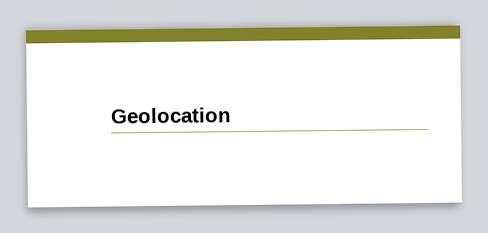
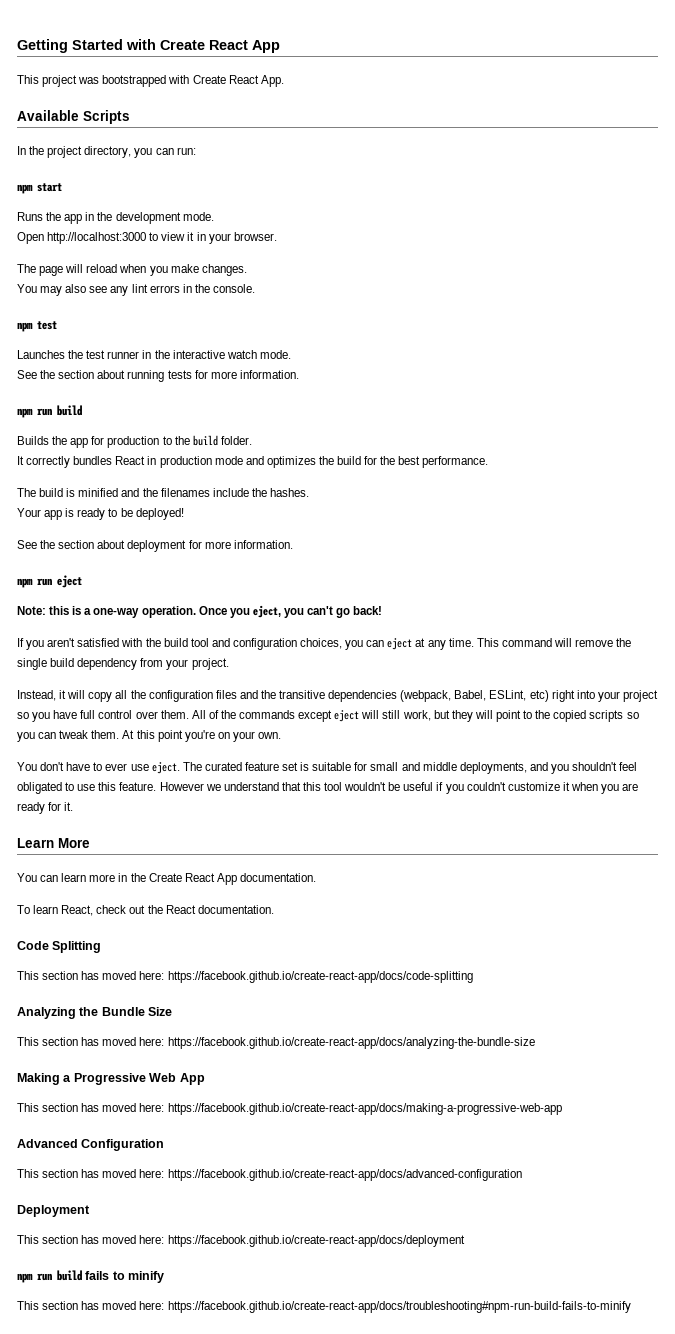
- Geolocation
+ Getting Started with Create React App
+ This project was bootstrapped with Create React App.
+ Available Scripts
+ In the project directory, you can run:
+ npm start
+ Runs the app in the development mode.
+ Open http://localhost:3000 to view it in your browser.
+ The page will reload when you make changes.
+ You may also see any lint errors in the console.
+ npm test
+ Launches the test runner in the interactive watch mode.
+ See the section about running tests for more information.
+ npm run build
+ Builds the app for production to the build folder.
+ It correctly bundles React in production mode and optimizes the build for the best performance.
+ The build is minified and the filenames include the hashes.
+ Your app is ready to be deployed!
+ See the section about deployment for more information.
+ npm run eject
+ Note: this is a one-way operation. Once you eject, you can't go back!
+ If you aren't satisfied with the build tool and configuration choices, you can eject at any time. This command will remove the single build dependency from your project.
+ Instead, it will copy all the configuration files and the transitive dependencies (webpack, Babel, ESLint, etc) right into your project so you have full control over them. All of the commands except eject will still work, but they will point to the copied scripts so you can tweak them. At this point you're on your own.
+ You don't have to ever use eject. The curated feature set is suitable for small and middle deployments, and you shouldn't feel obligated to use this feature. However we understand that this tool wouldn't be useful if you couldn't customize it when you are ready for it.
+ Learn More
+ You can learn more in the Create React App documentation.
+ To learn React, check out the React documentation.
+ Code Splitting
+ This section has moved here: https://facebook.github.io/create-react-app/docs/code-splitting
+ Analyzing the Bundle Size
+ This section has moved here: https://facebook.github.io/create-react-app/docs/analyzing-the-bundle-size
+ Making a Progressive Web App
+ This section has moved here: https://facebook.github.io/create-react-app/docs/making-a-progressive-web-app
+ Advanced Configuration
+ This section has moved here: https://facebook.github.io/create-react-app/docs/advanced-configuration
+ Deployment
+ This section has moved here: https://facebook.github.io/create-react-app/docs/deployment
+ npm run build fails to minify
+ This section has moved here: https://facebook.github.io/create-react-app/docs/troubleshooting#npm-run-build-fails-to-minify

